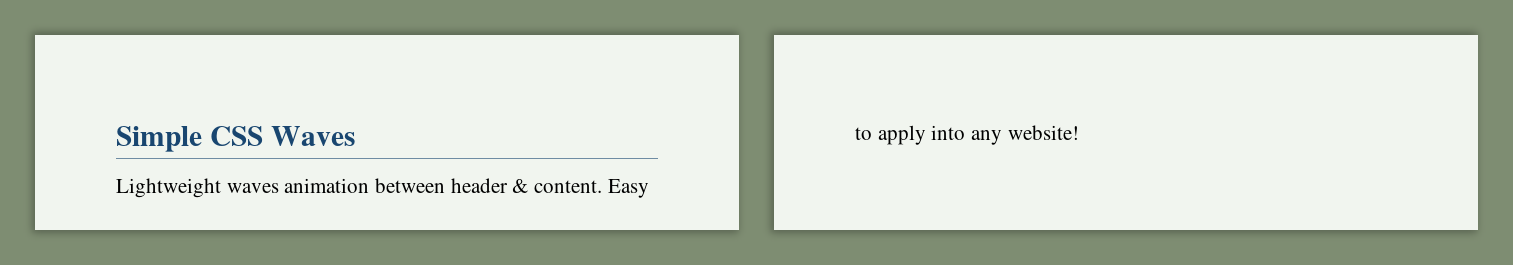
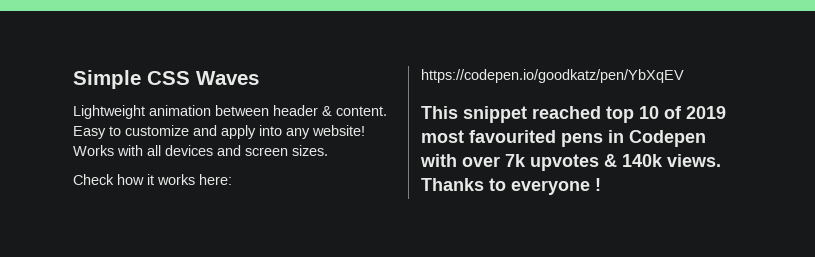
- Lightweight waves animation between header & content.
+ Lightweight animation between header & content.
- Easy to apply into any website!
+ Easy to customize and apply into any website!
+ Works with all devices and screen sizes.
+ Check how it works here: https://codepen.io/goodkatz/pen/YbXqEV
+ This snippet reached top 10 of 2019 most favourited pens in Codepen with over 7k upvotes & 140k views. Thanks to everyone !

